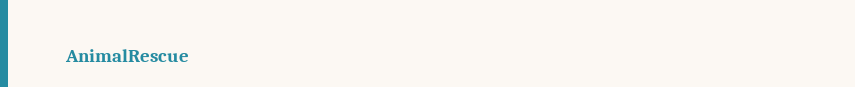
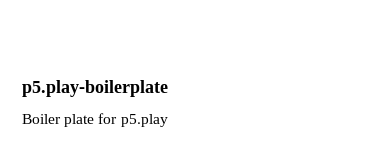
- AnimalRescue
+ p5.play-boilerplate
+ Boiler plate for p5.play

